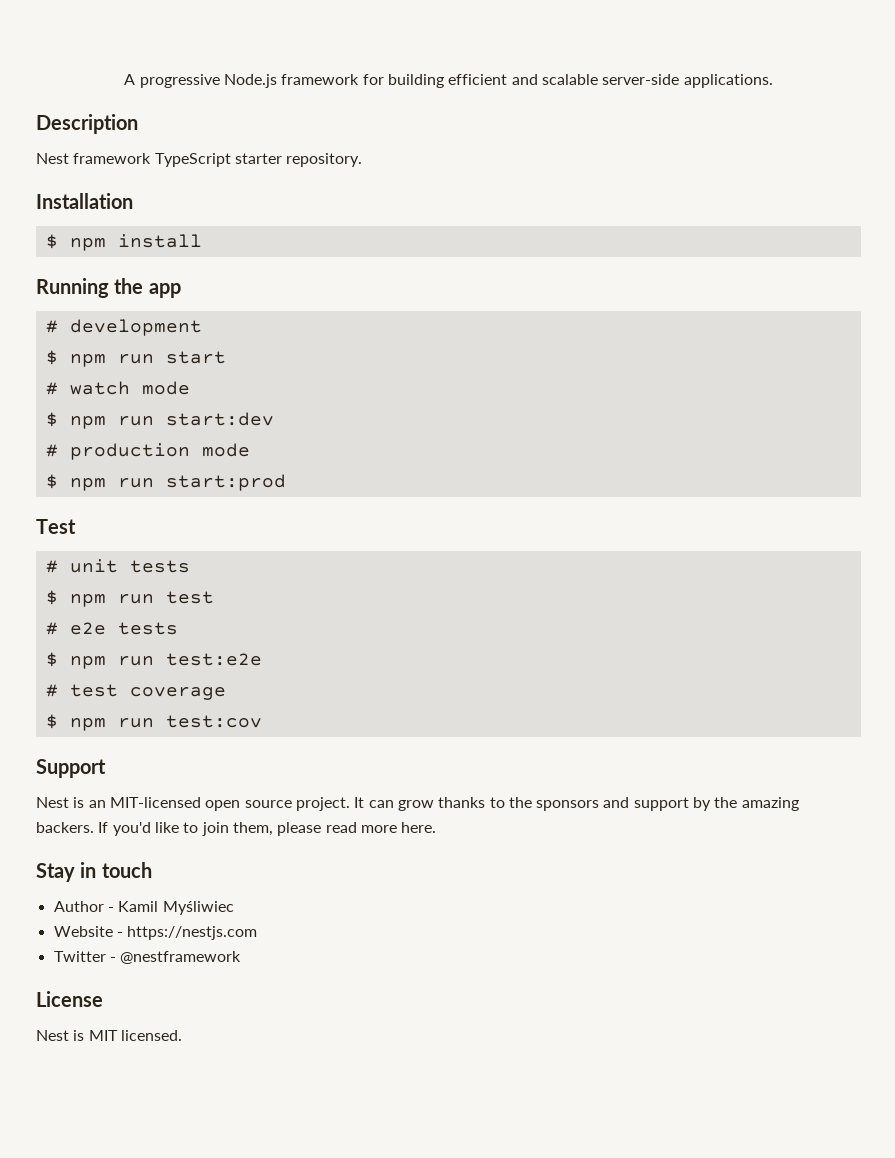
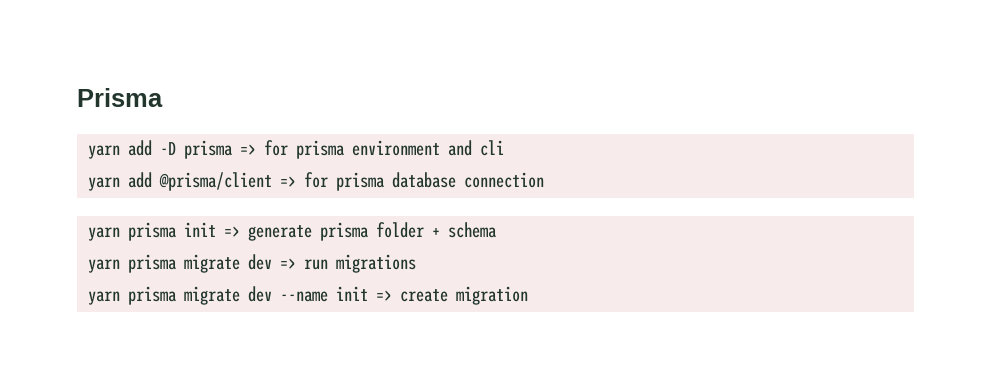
- A progressive Node.js framework for building efficient and scalable server-side applications.
- Description
- Nest framework TypeScript starter repository.
- Installation
- $ npm install
- Running the app
- # development
- $ npm run start
- # watch mode
- $ npm run start:dev
- # production mode
- $ npm run start:prod
- Test
- # unit tests
- $ npm run test
- # e2e tests
- $ npm run test:e2e
- # test coverage
- $ npm run test:cov
- Support
- Nest is an MIT-licensed open source project. It can grow thanks to the sponsors and support by the amazing backers. If you'd like to join them, please read more here.
- Stay in touch
- Author - Kamil Myśliwiec
- Website - https://nestjs.com
- Twitter - @nestframework
- License
- Nest is MIT licensed.
+ Prisma
+ yarn add -D prisma => for prisma environment and cli
+ yarn add @prisma/client => for prisma database connection
+ yarn prisma init => generate prisma folder + schema
+ yarn prisma migrate dev => run migrations
+ yarn prisma migrate dev --name init => create migration

